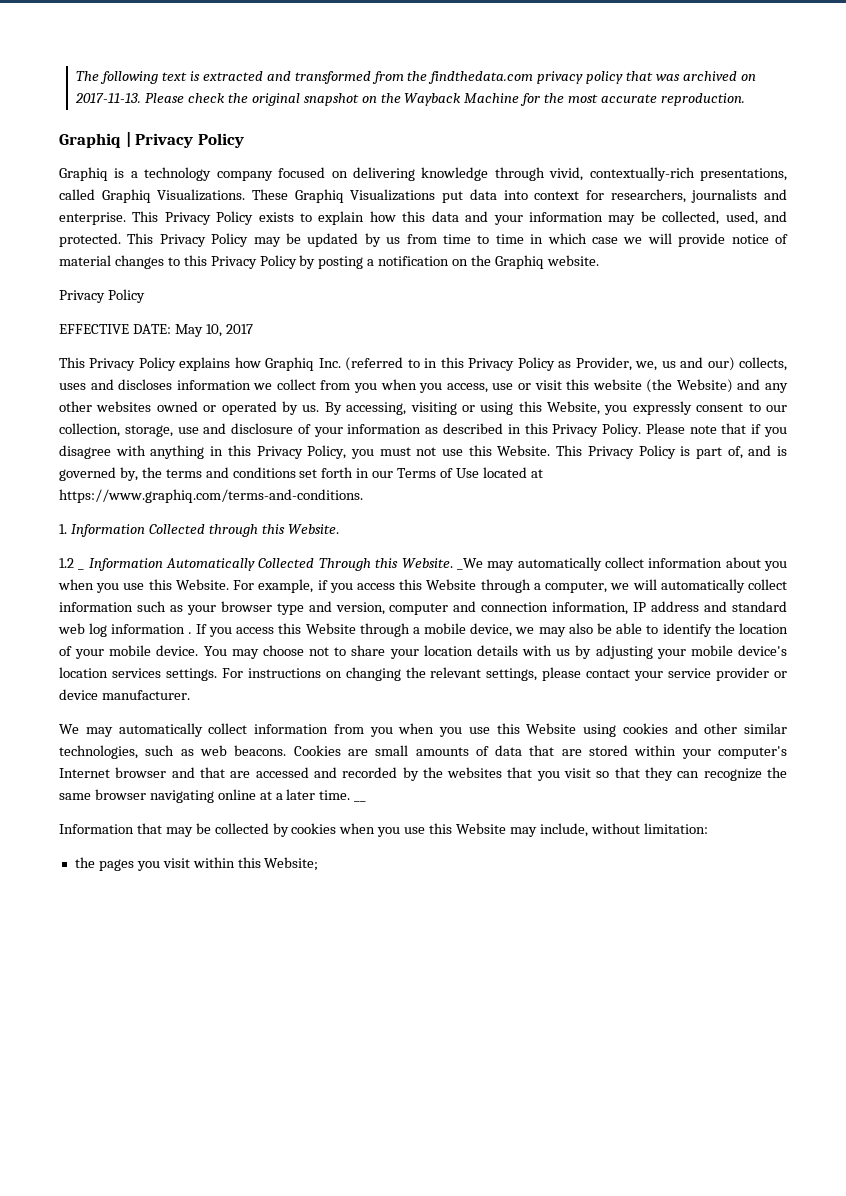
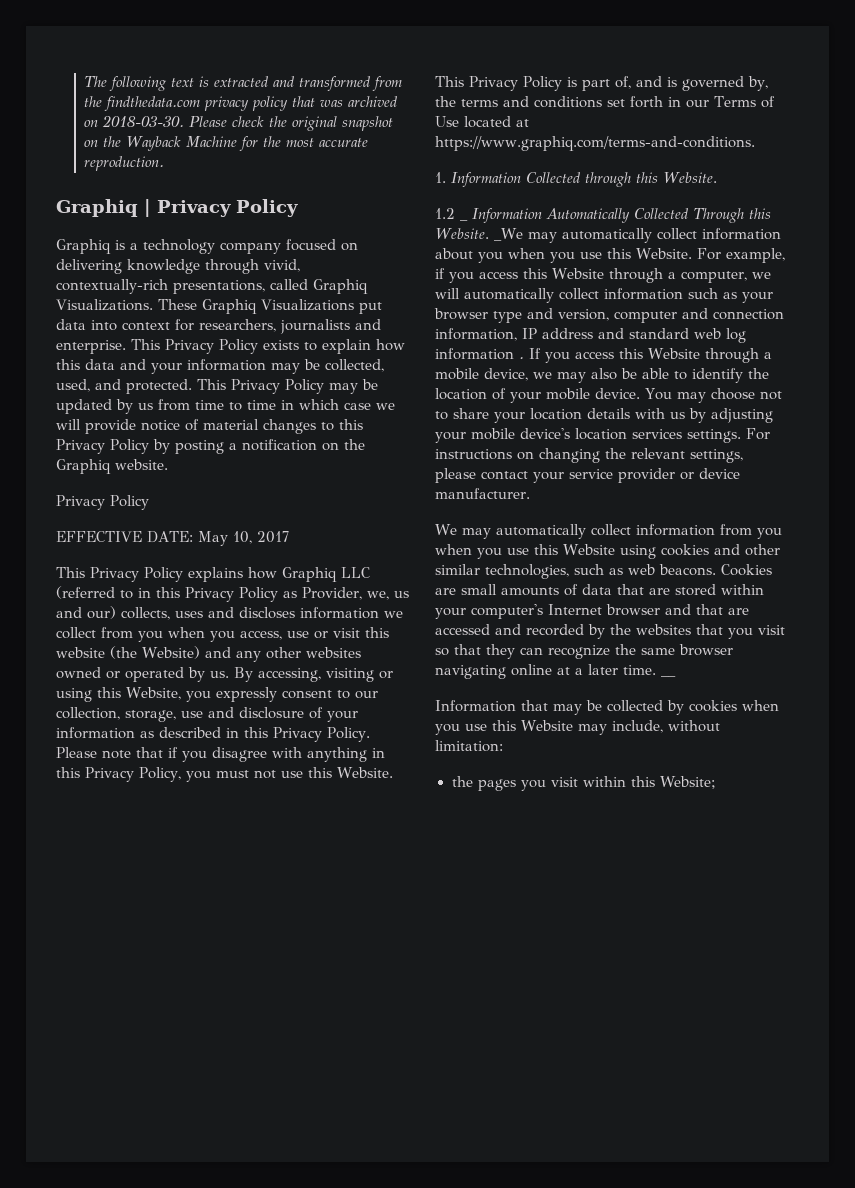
- The following text is extracted and transformed from the findthedata.com privacy policy that was archived on 2017-11-13.
+ The following text is extracted and transformed from the findthedata.com privacy policy that was archived on 2018-03-30.
- This Privacy Policy explains how Graphiq Inc. (referred to in this Privacy Policy as Provider, we, us and our) collects, uses and discloses information we collect from you when you access, use or visit this website (the Website) and any other websites owned or operated by us.
+ This Privacy Policy explains how Graphiq LLC (referred to in this Privacy Policy as Provider, we, us and our) collects, uses and discloses information we collect from you when you access, use or visit this website (the Website) and any other websites owned or operated by us.

